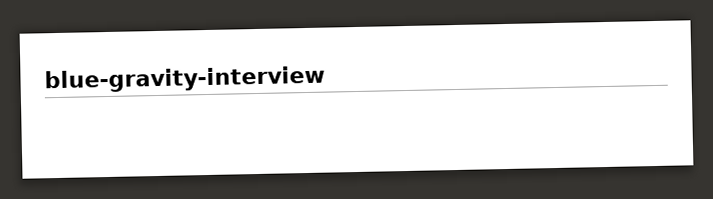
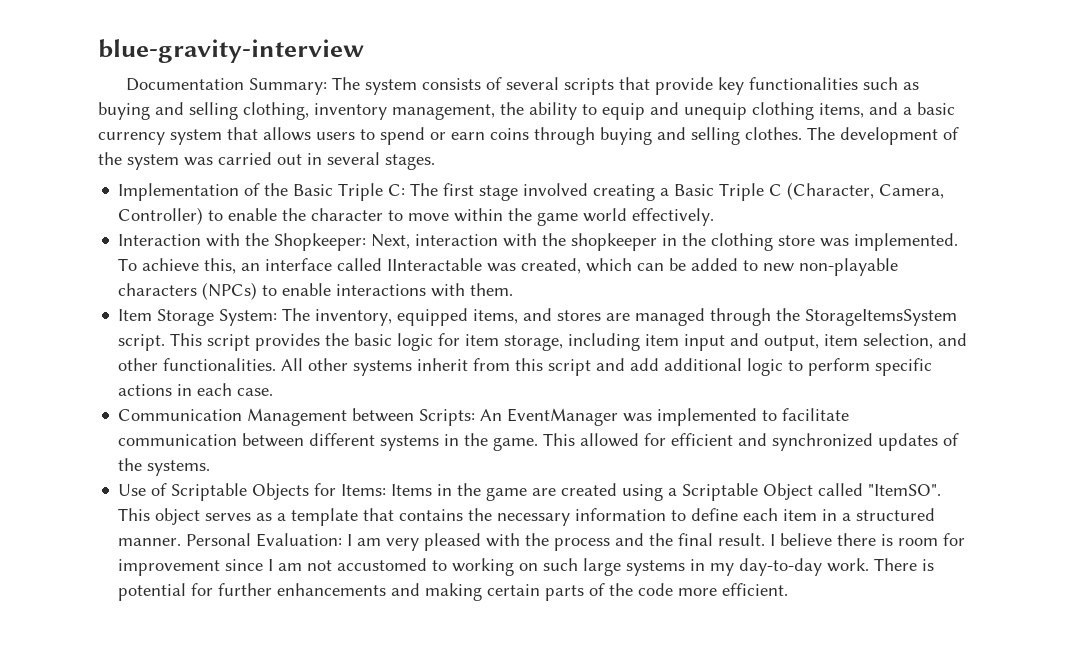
+ Documentation Summary: The system consists of several scripts that provide key functionalities such as buying and selling clothing, inventory management, the ability to equip and unequip clothing items, and a basic currency system that allows users to spend or earn coins through buying and selling clothes. The development of the system was carried out in several stages.
+ Implementation of the Basic Triple C: The first stage involved creating a Basic Triple C (Character, Camera, Controller) to enable the character to move within the game world effectively.
+ Interaction with the Shopkeeper: Next, interaction with the shopkeeper in the clothing store was implemented. To achieve this, an interface called IInteractable was created, which can be added to new non-playable characters (NPCs) to enable interactions with them.
+ Item Storage System: The inventory, equipped items, and stores are managed through the StorageItemsSystem script. This script provides the basic logic for item storage, including item input and output, item selection, and other functionalities. All other systems inherit from this script and add additional logic to perform specific actions in each case.
+ Communication Management between Scripts: An EventManager was implemented to facilitate communication between different systems in the game. This allowed for efficient and synchronized updates of the systems.
+ Use of Scriptable Objects for Items: Items in the game are created using a Scriptable Object called "ItemSO". This object serves as a template that contains the necessary information to define each item in a structured manner. Personal Evaluation: I am very pleased with the process and the final result. I believe there is room for improvement since I am not accustomed to working on such large systems in my day-to-day work. There is potential for further enhancements and making certain parts of the code more efficient.

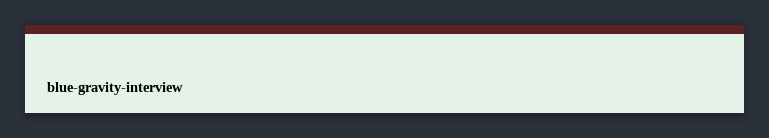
- Documentation Summary: The system consists of several scripts that provide key functionalities such as buying and selling clothing, inventory management, the ability to equip and unequip clothing items, and a basic currency system that allows users to spend or earn coins through buying and selling clothes. The development of the system was carried out in several stages.
- Implementation of the Basic Triple C: The first stage involved creating a Basic Triple C (Character, Camera, Controller) to enable the character to move within the game world effectively.
- Interaction with the Shopkeeper: Next, interaction with the shopkeeper in the clothing store was implemented. To achieve this, an interface called IInteractable was created, which can be added to new non-playable characters (NPCs) to enable interactions with them.
- Item Storage System: The inventory, equipped items, and stores are managed through the StorageItemsSystem script. This script provides the basic logic for item storage, including item input and output, item selection, and other functionalities. All other systems inherit from this script and add additional logic to perform specific actions in each case.
- Communication Management between Scripts: An EventManager was implemented to facilitate communication between different systems in the game. This allowed for efficient and synchronized updates of the systems.
- Use of Scriptable Objects for Items: Items in the game are created using a Scriptable Object called "ItemSO". This object serves as a template that contains the necessary information to define each item in a structured manner. Personal Evaluation: I am very pleased with the process and the final result. I believe there is room for improvement since I am not accustomed to working on such large systems in my day-to-day work. There is potential for further enhancements and making certain parts of the code more efficient.

